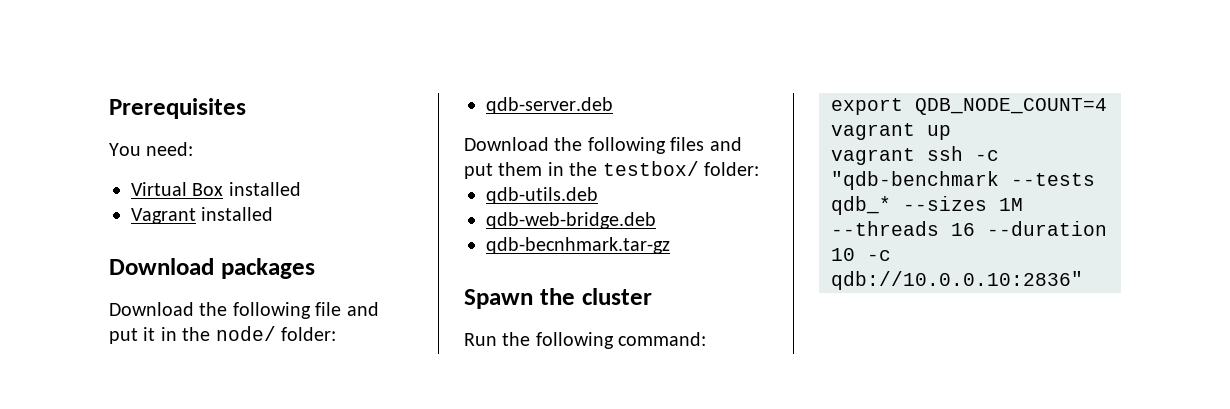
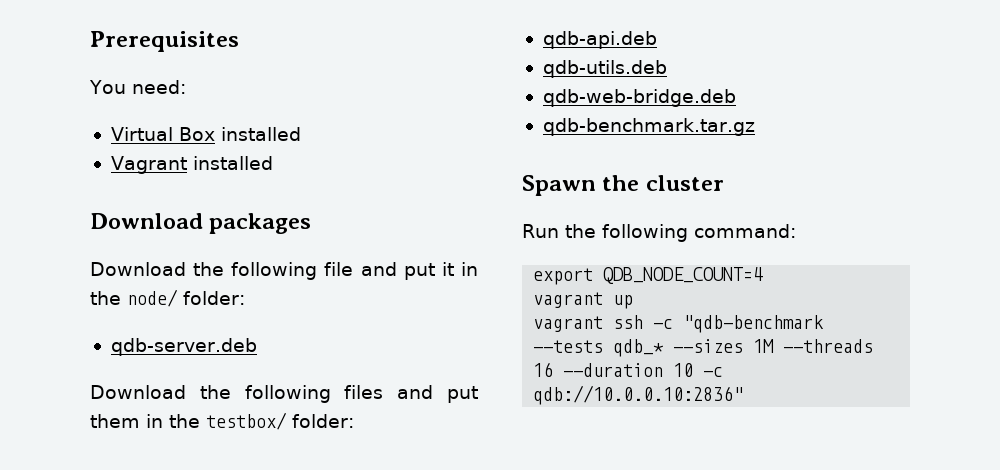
+ qdb-api.deb
- qdb-becnhmark.tar-gz
+ qdb-benchmark.tar.gz

